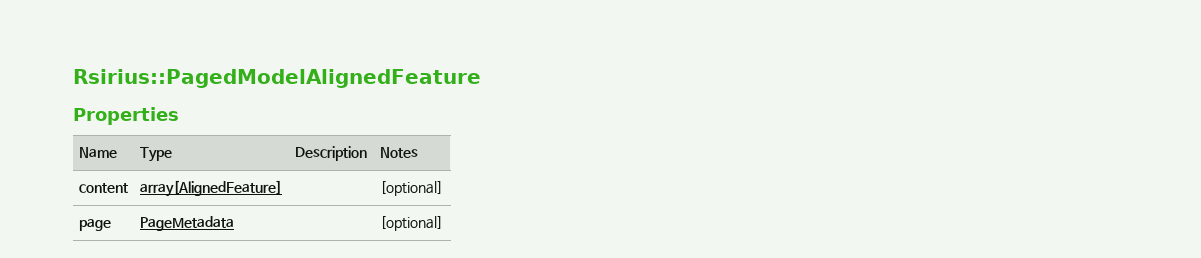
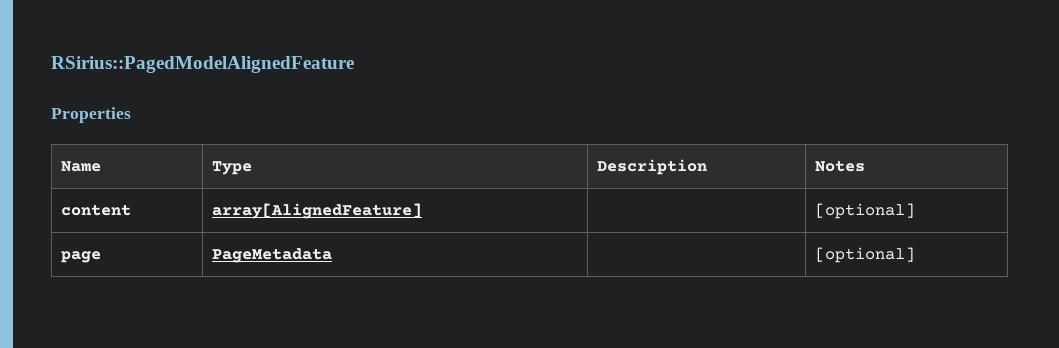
- Rsirius::PagedModelAlignedFeature
+ RSirius::PagedModelAlignedFeature

